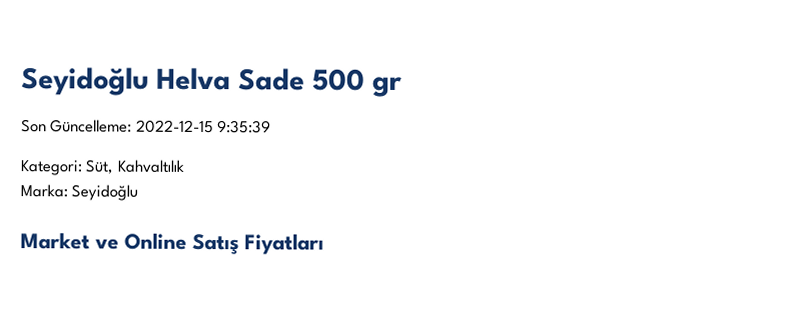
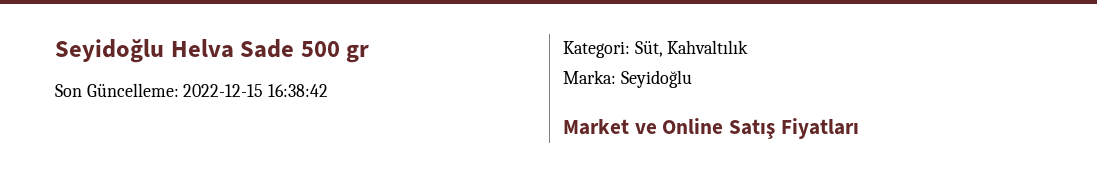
- Son Güncelleme: 2022-12-15 9:35:39
+ Son Güncelleme: 2022-12-15 16:38:42

